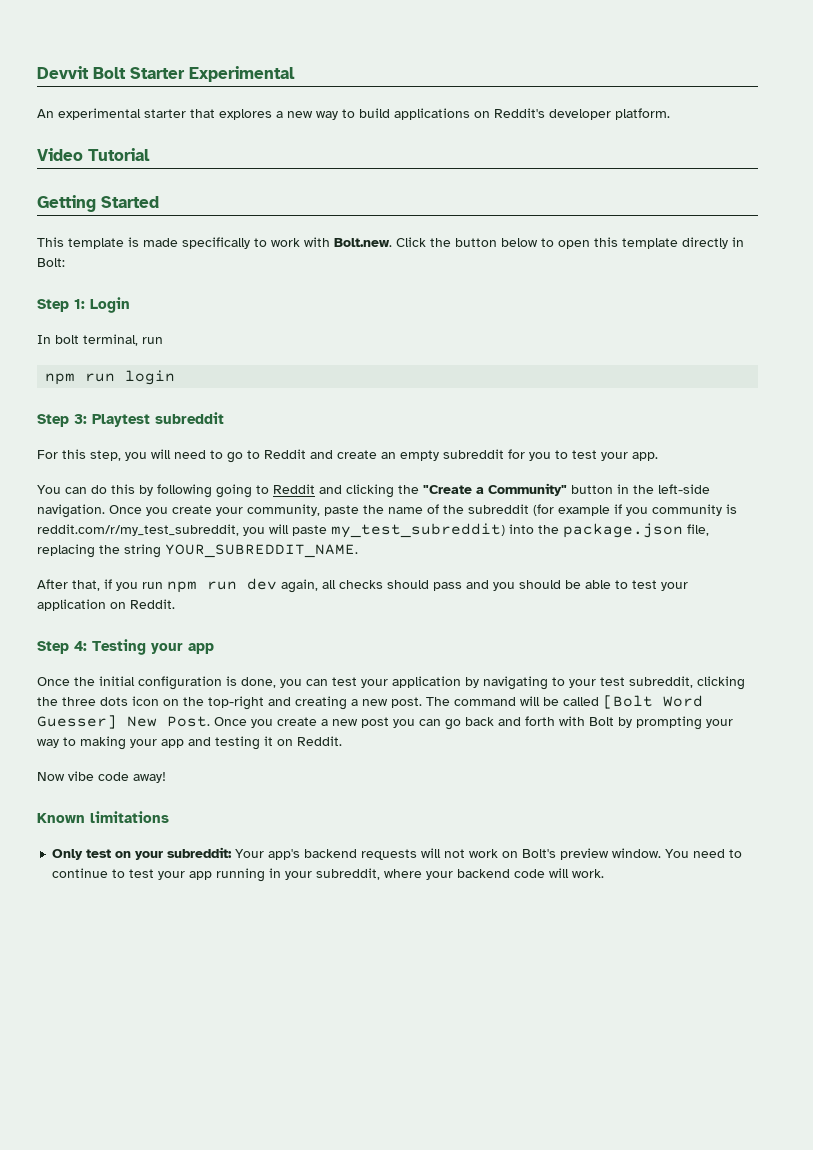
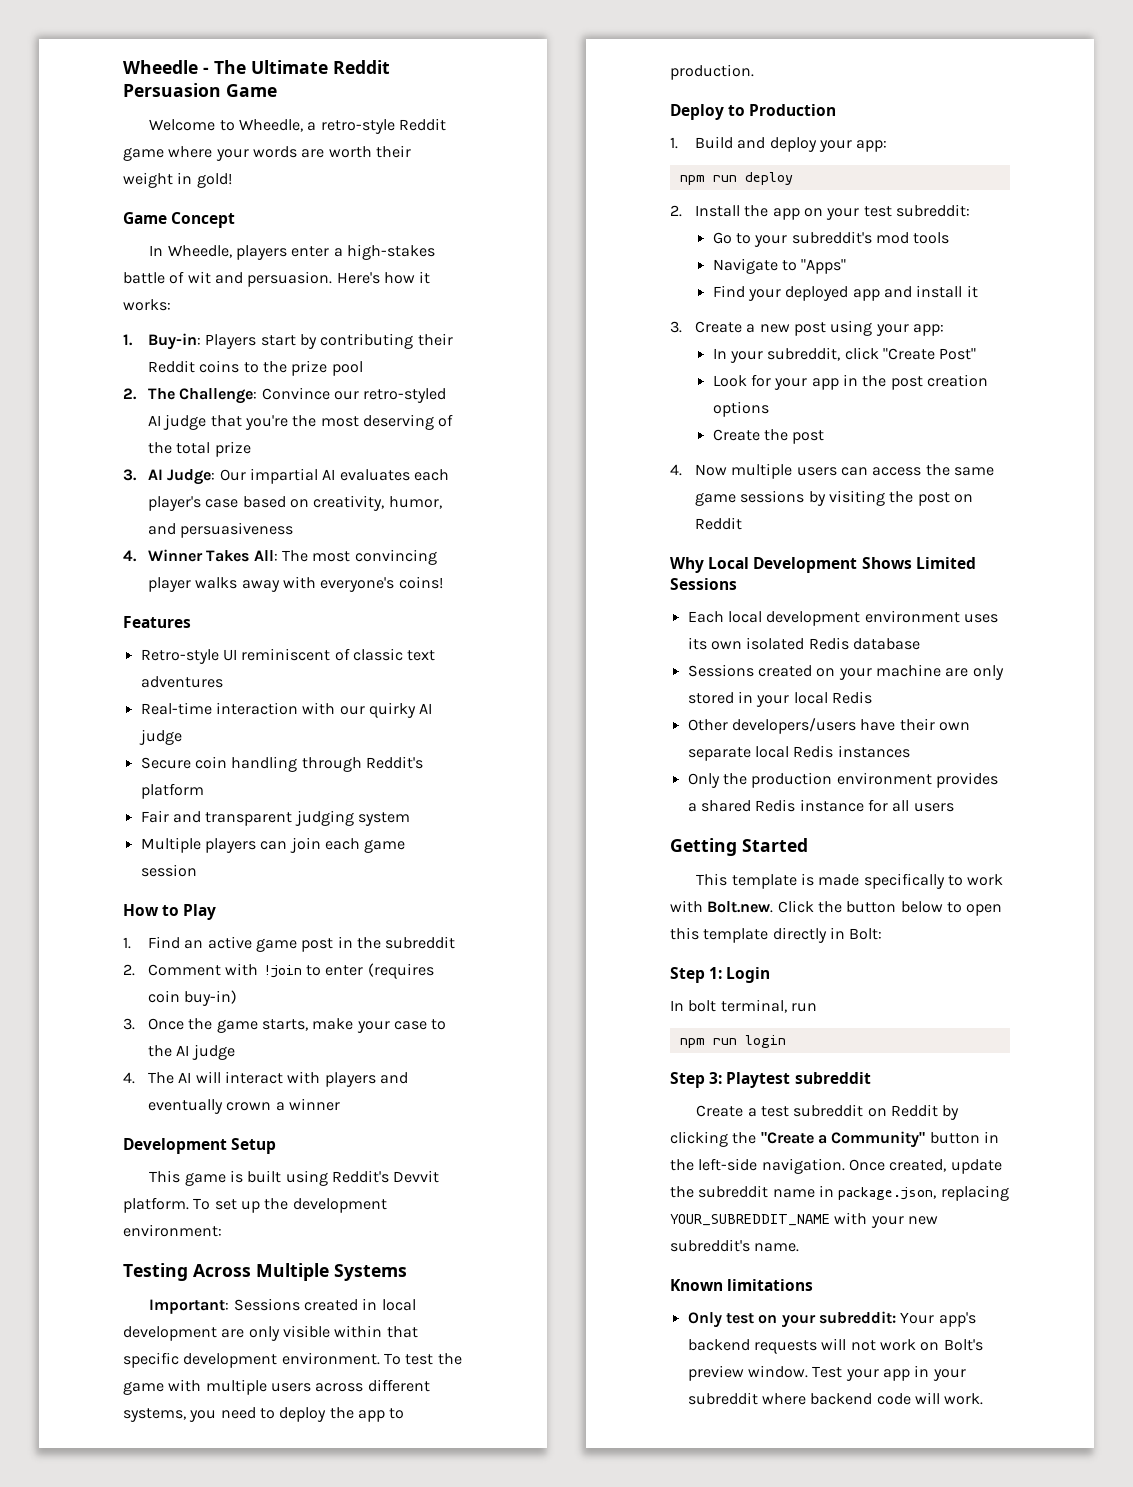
- Devvit Bolt Starter Experimental
- An experimental starter that explores a new way to build applications on Reddit's developer platform.
- Video Tutorial
+ Wheedle - The Ultimate Reddit Persuasion Game
+ Welcome to Wheedle, a retro-style Reddit game where your words are worth their weight in gold!
+ Game Concept
+ In Wheedle, players enter a high-stakes battle of wit and persuasion. Here's how it works:
+ 1. Buy-in: Players start by contributing their Reddit coins to the prize pool
+ 2. The Challenge: Convince our retro-styled AI judge that you're the most deserving of the total prize
+ 3. AI Judge: Our impartial AI evaluates each player's case based on creativity, humor, and persuasiveness
+ 4. Winner Takes All: The most convincing player walks away with everyone's coins!
+ Features
+ Retro-style UI reminiscent of classic text adventures
+ Real-time interaction with our quirky AI judge
+ Secure coin handling through Reddit's platform
+ Fair and transparent judging system
+ Multiple players can join each game session
+ How to Play
+ 1. Find an active game post in the subreddit
+ 2. Comment with !join to enter (requires coin buy-in)
+ 3. Once the game starts, make your case to the AI judge
+ 4. The AI will interact with players and eventually crown a winner
+ Development Setup
+ This game is built using Reddit's Devvit platform. To set up the development environment:
+ Testing Across Multiple Systems
+ Important: Sessions created in local development are only visible within that specific development environment. To test the game with multiple users across different systems, you need to deploy the app to production.
+ Deploy to Production
+ 1. Build and deploy your app:
+ npm run deploy
+ 2. Install the app on your test subreddit:
+ Go to your subreddit's mod tools
+ Navigate to "Apps"
+ Find your deployed app and install it
+ 3. Create a new post using your app:
+ In your subreddit, click "Create Post"
+ Look for your app in the post creation options
+ Create the post
+ 4. Now multiple users can access the same game sessions by visiting the post on Reddit
+ Why Local Development Shows Limited Sessions
+ Each local development environment uses its own isolated Redis database
+ Sessions created on your machine are only stored in your local Redis
+ Other developers/users have their own separate local Redis instances
+ Only the production environment provides a shared Redis instance for all users
- For this step, you will need to go to Reddit and create an empty subreddit for you to test your app.
- You can do this by following going to Reddit and clicking the "Create a Community" button in the left-side navigation.
+ Create a test subreddit on Reddit by clicking the "Create a Community" button in the left-side navigation.
- Once you create your community, paste the name of the subreddit (for example if you community is reddit.com/r/my_test_subreddit, you will paste my_test_subreddit) into the package.json file, replacing the string YOUR_SUBREDDIT_NAME.
- After that, if you run npm run dev again, all checks should pass and you should be able to test your application on Reddit.
- Step 4: Testing your app
- Once the initial configuration is done, you can test your application by navigating to your test subreddit, clicking the three dots icon on the top-right and creating a new post. The command will be called [Bolt Word Guesser] New Post. Once you create a new post you can go back and forth with Bolt by prompting your way to making your app and testing it on Reddit.
- Now vibe code away!
+ Once created, update the subreddit name in package.json, replacing YOUR_SUBREDDIT_NAME with your new subreddit's name.
- You need to continue to test your app running in your subreddit, where your backend code will work.
+ Test your app in your subreddit where backend code will work.

